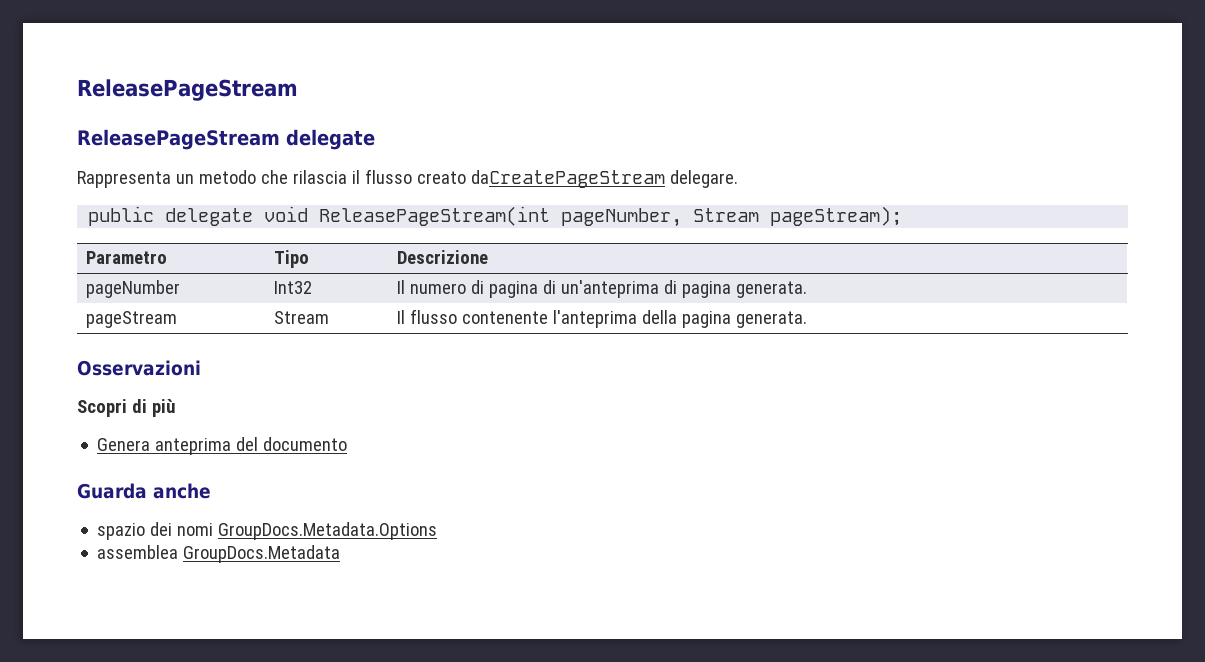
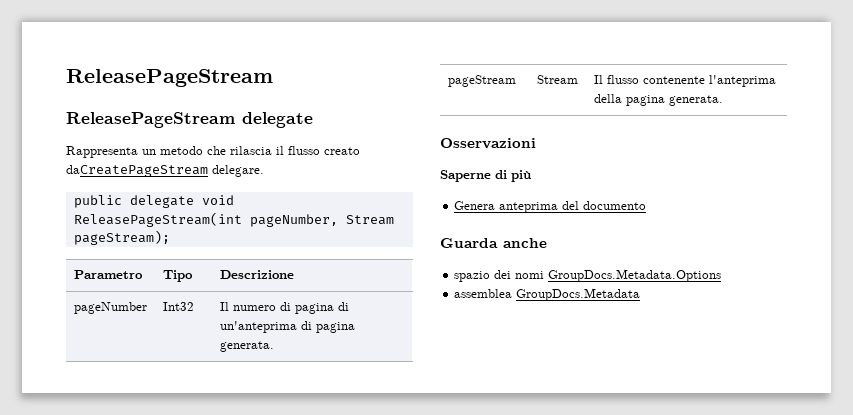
- Scopri di più
+ Saperne di più

